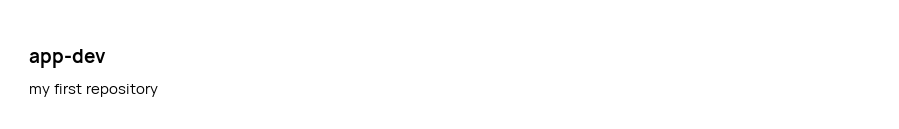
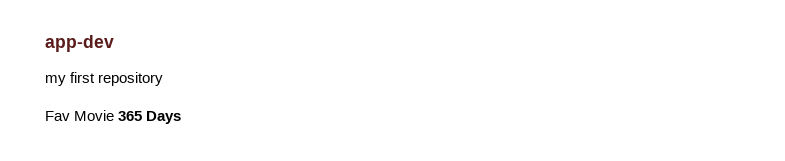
+ Fav Movie 365 Days

